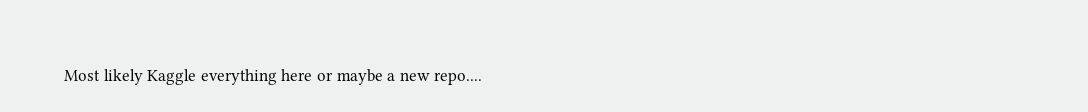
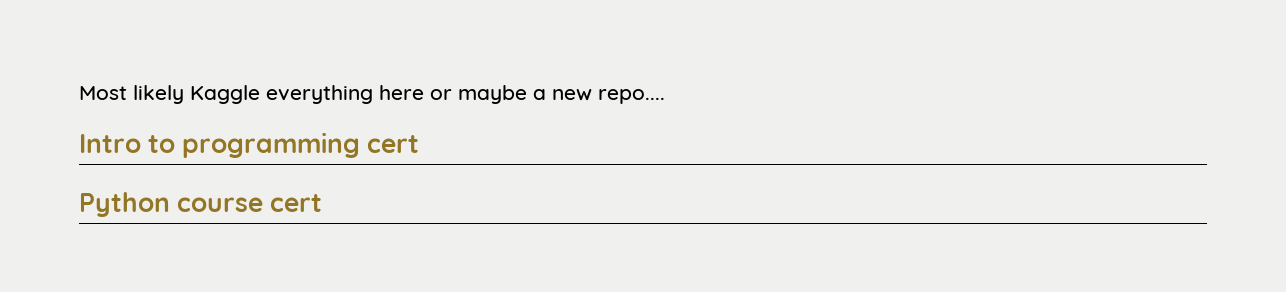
+ Intro to programming cert
+ Python course cert

